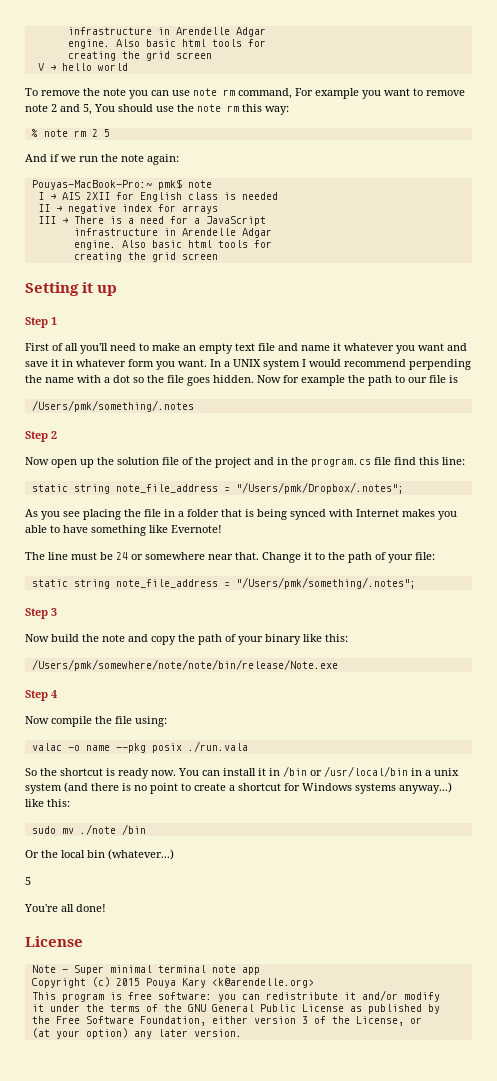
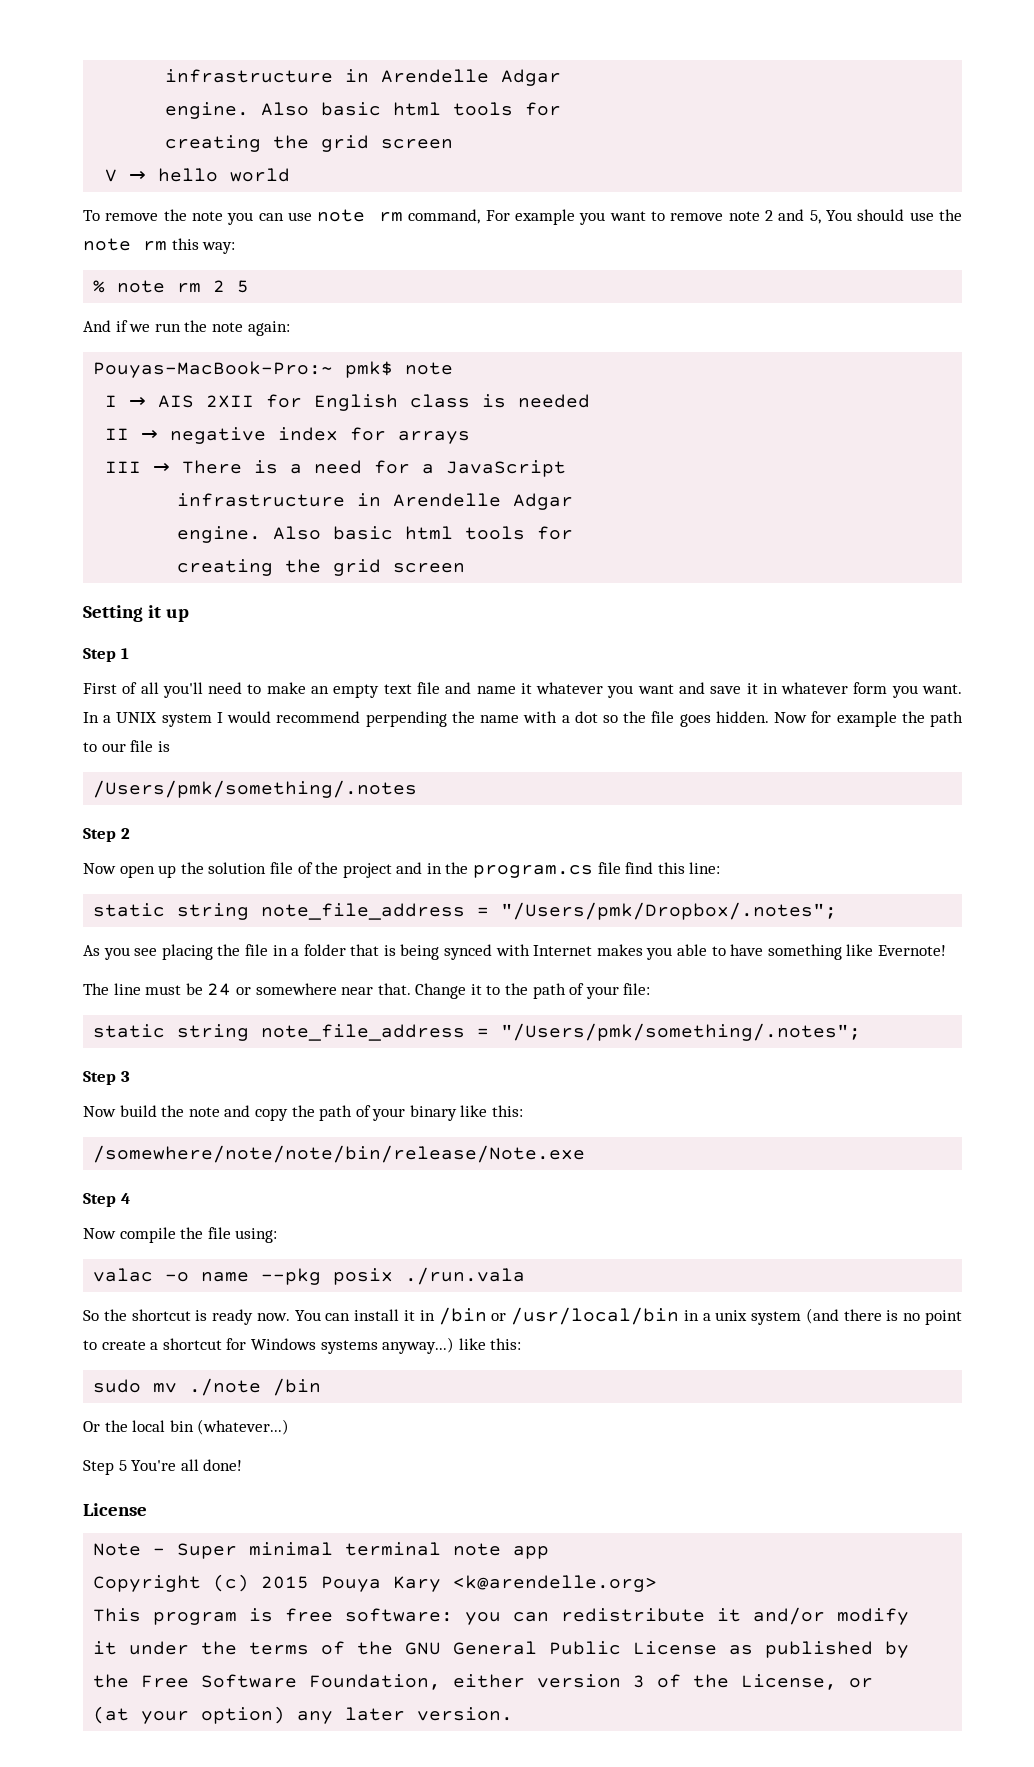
- /Users/pmk/somewhere/note/note/bin/release/Note.exe
+ /somewhere/note/note/bin/release/Note.exe
  Or the local bin (whatever...)
- 5
- You're all done!
+ Step 5 You're all done!

